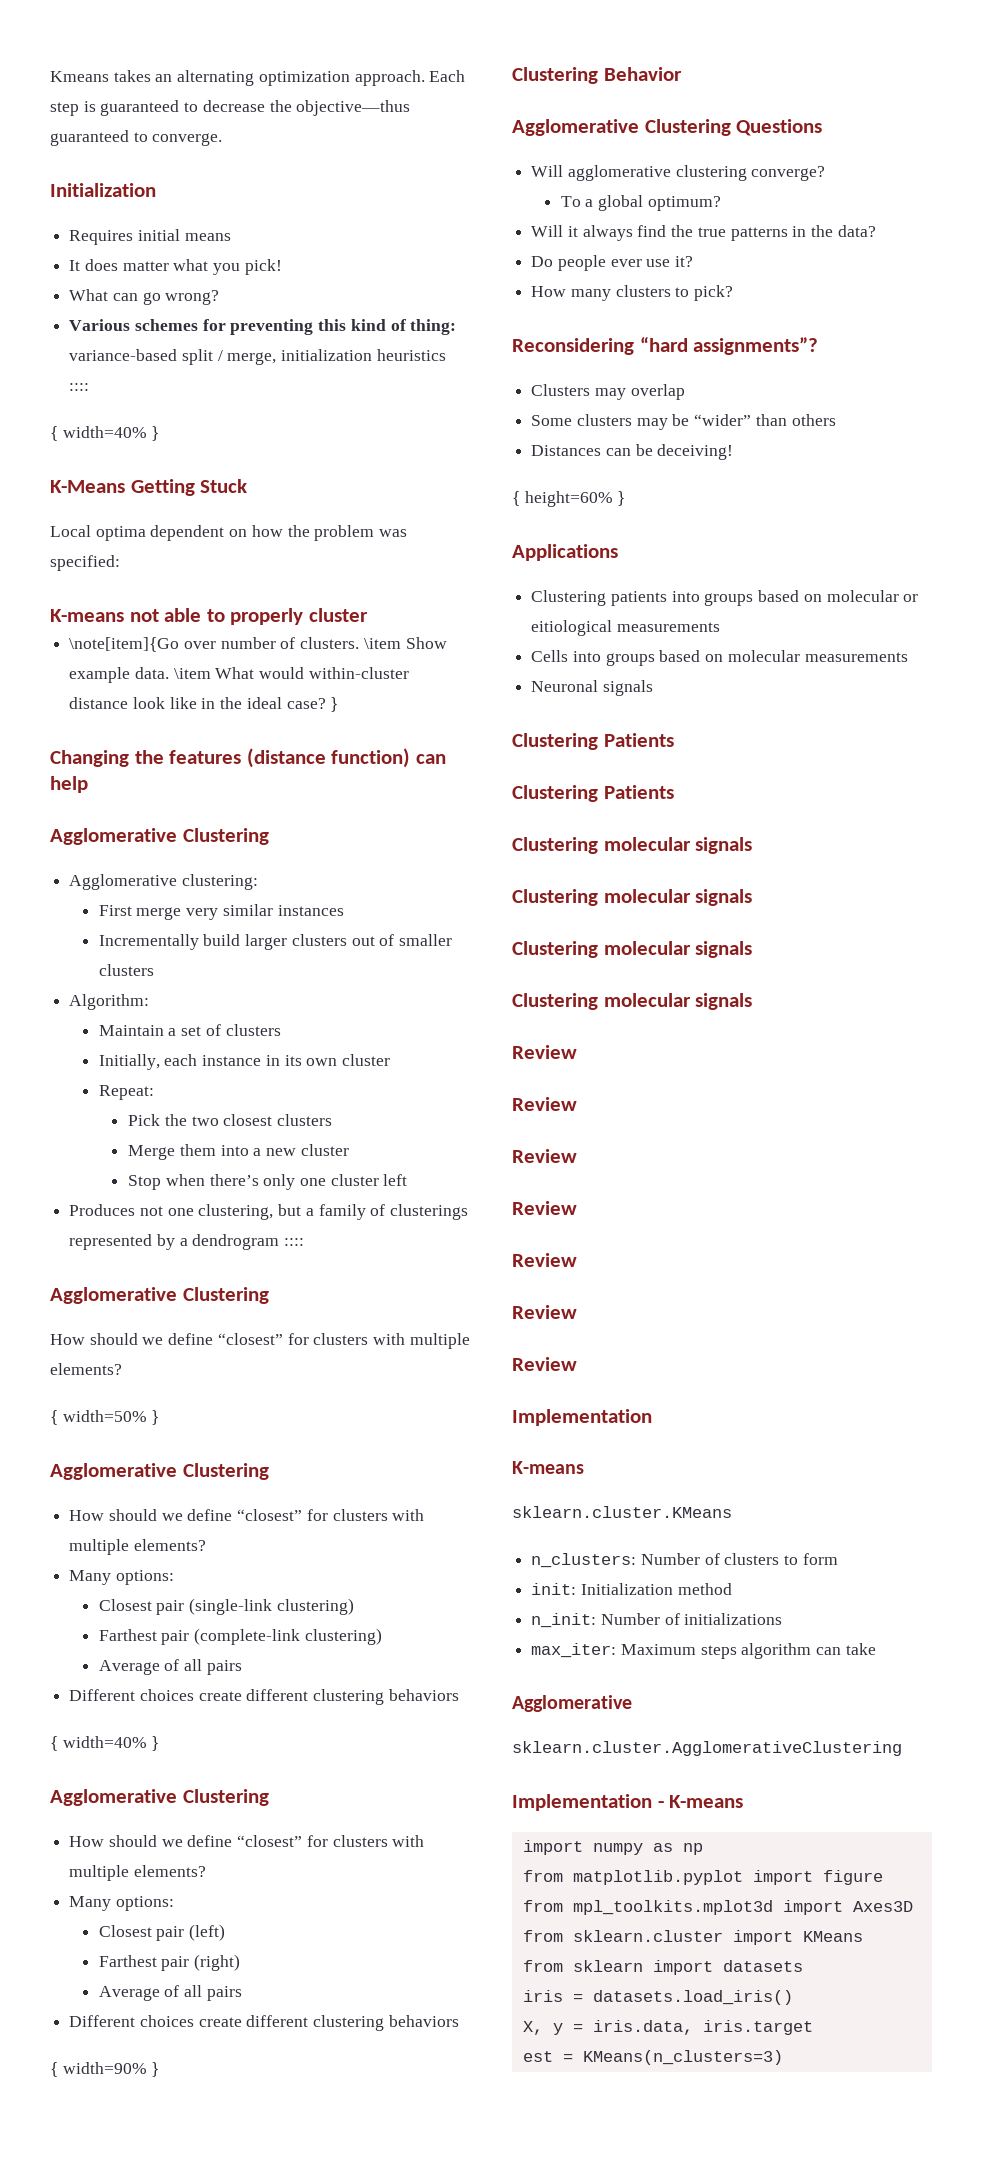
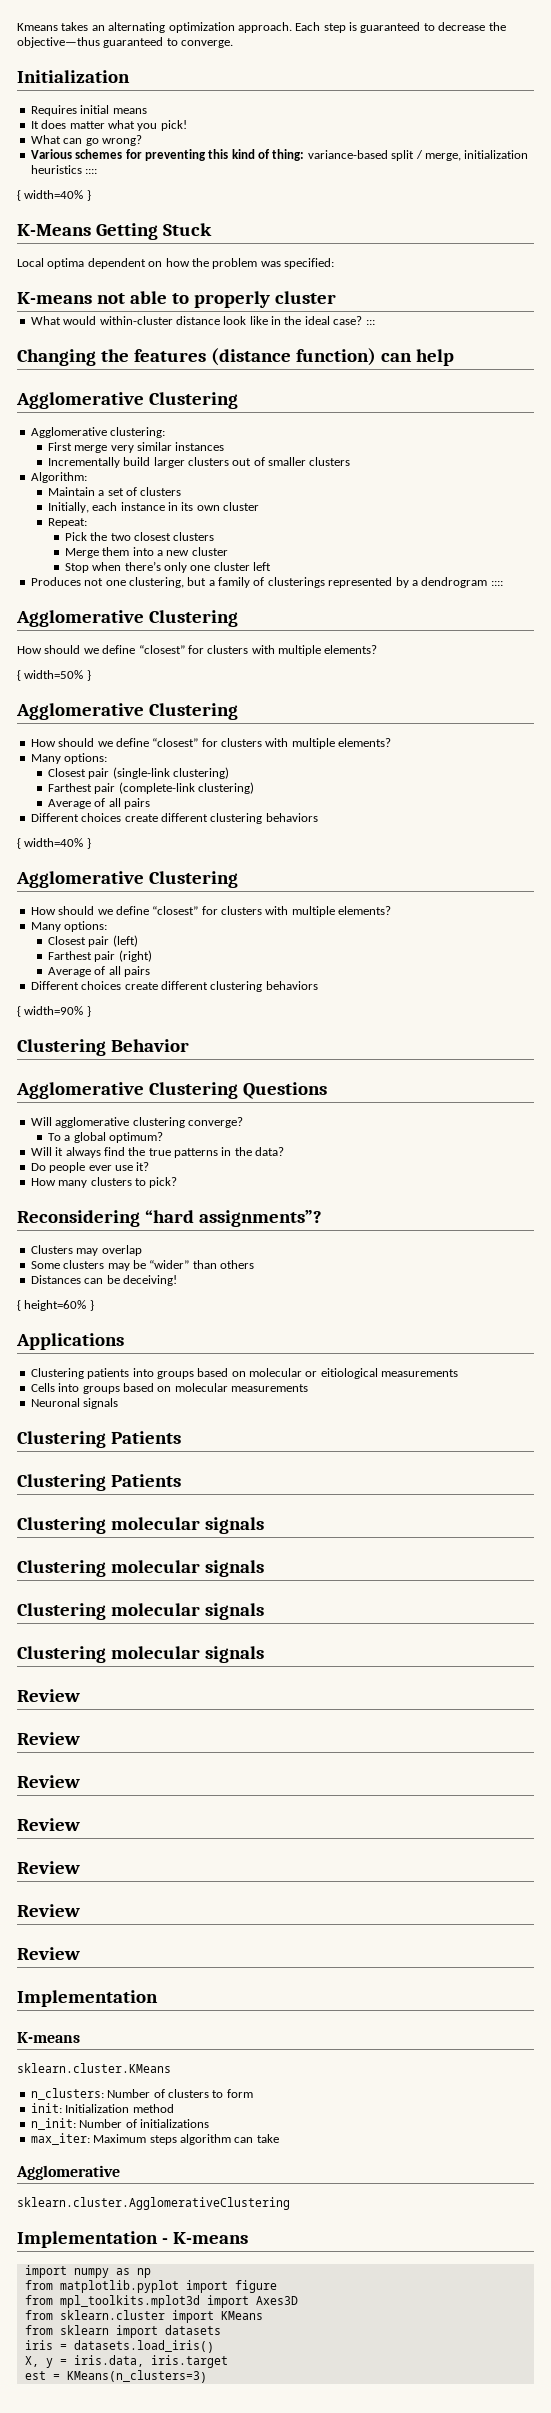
- \note[item]{Go over number of clusters. \item Show example data. \item What would within-cluster distance look like in the ideal case? }
+ What would within-cluster distance look like in the ideal case? :::

